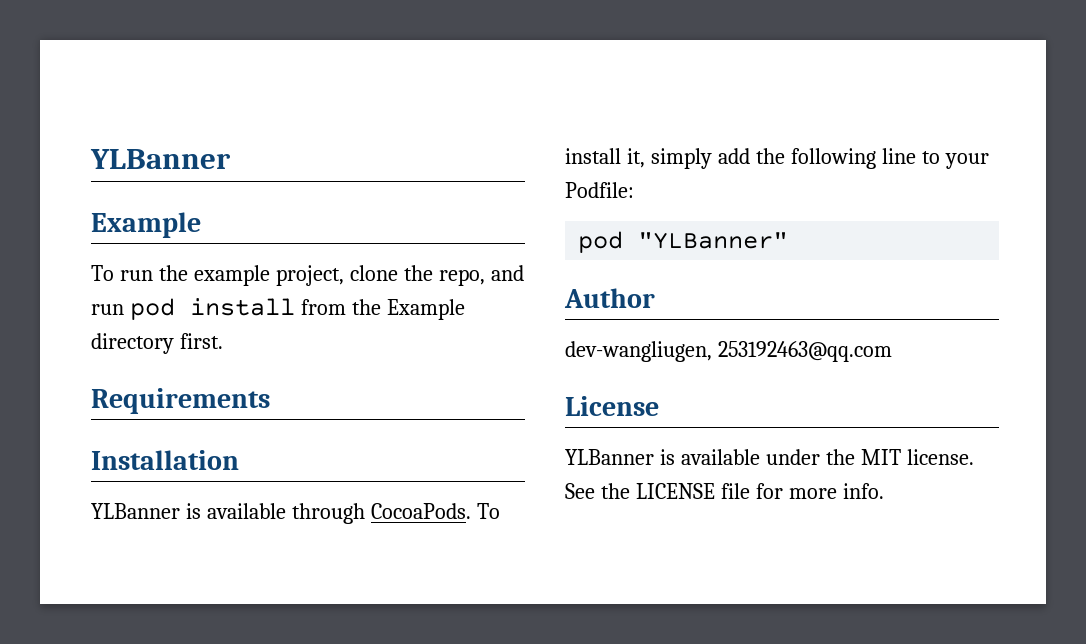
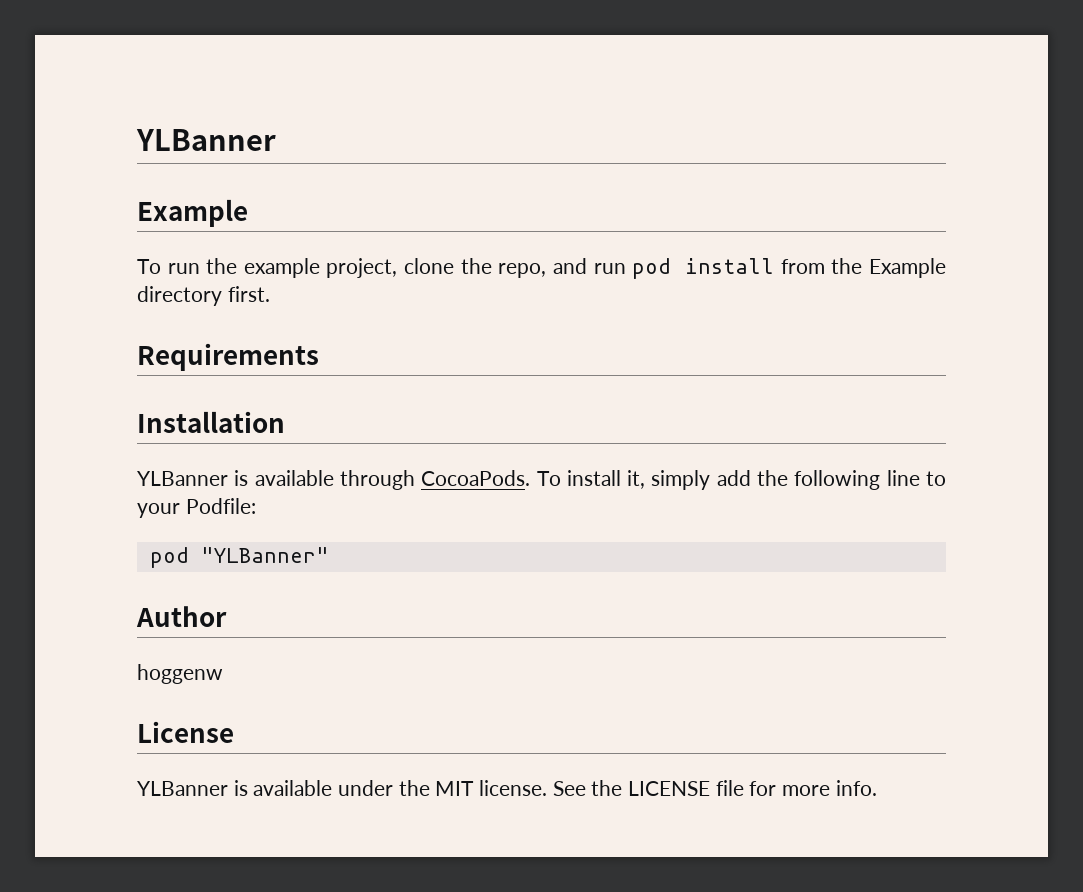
- dev-wangliugen, 253192463@qq.com
+ hoggenw

